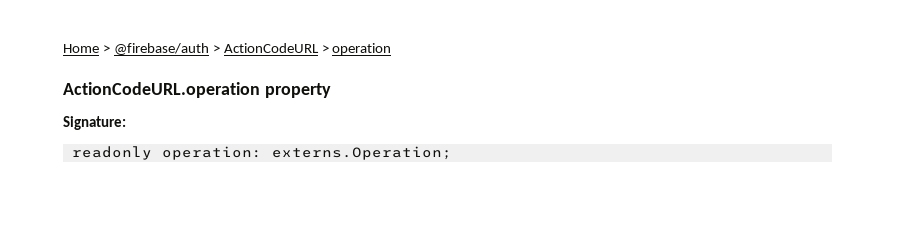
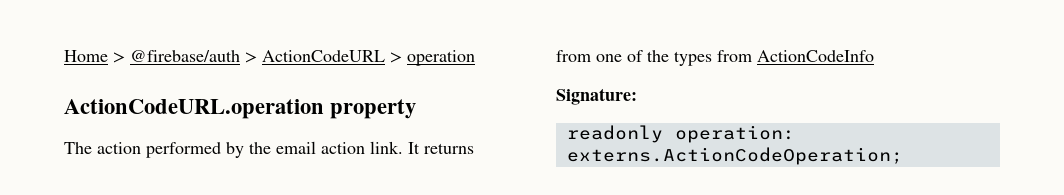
+ The action performed by the email action link. It returns from one of the types from ActionCodeInfo
- readonly operation: externs.Operation;
+ readonly operation: externs.ActionCodeOperation;

